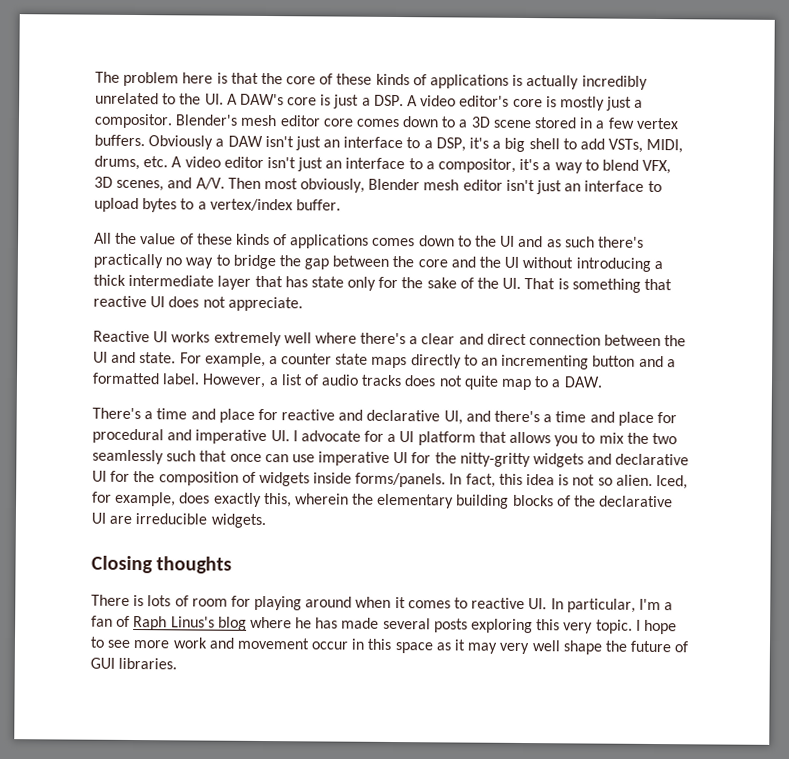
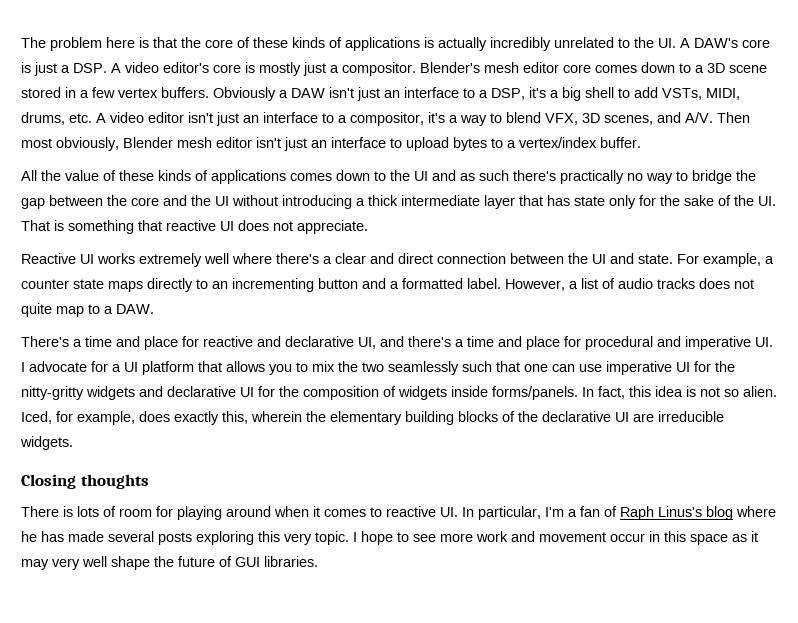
- There's a time and place for reactive and declarative UI, and there's a time and place for procedural and imperative UI. I advocate for a UI platform that allows you to mix the two seamlessly such that once can use imperative UI for the nitty-gritty widgets and declarative UI for the composition of widgets inside forms/panels.
+ There's a time and place for reactive and declarative UI, and there's a time and place for procedural and imperative UI. I advocate for a UI platform that allows you to mix the two seamlessly such that one can use imperative UI for the nitty-gritty widgets and declarative UI for the composition of widgets inside forms/panels.

